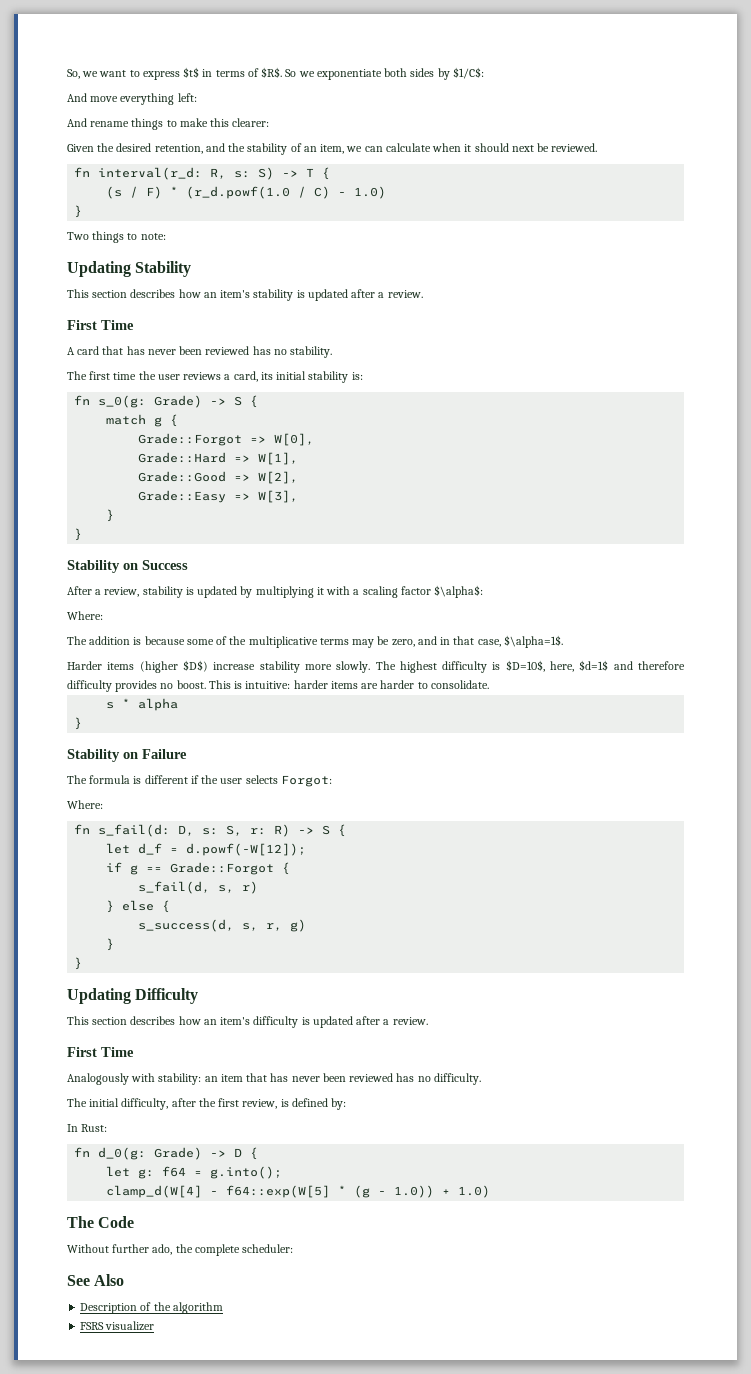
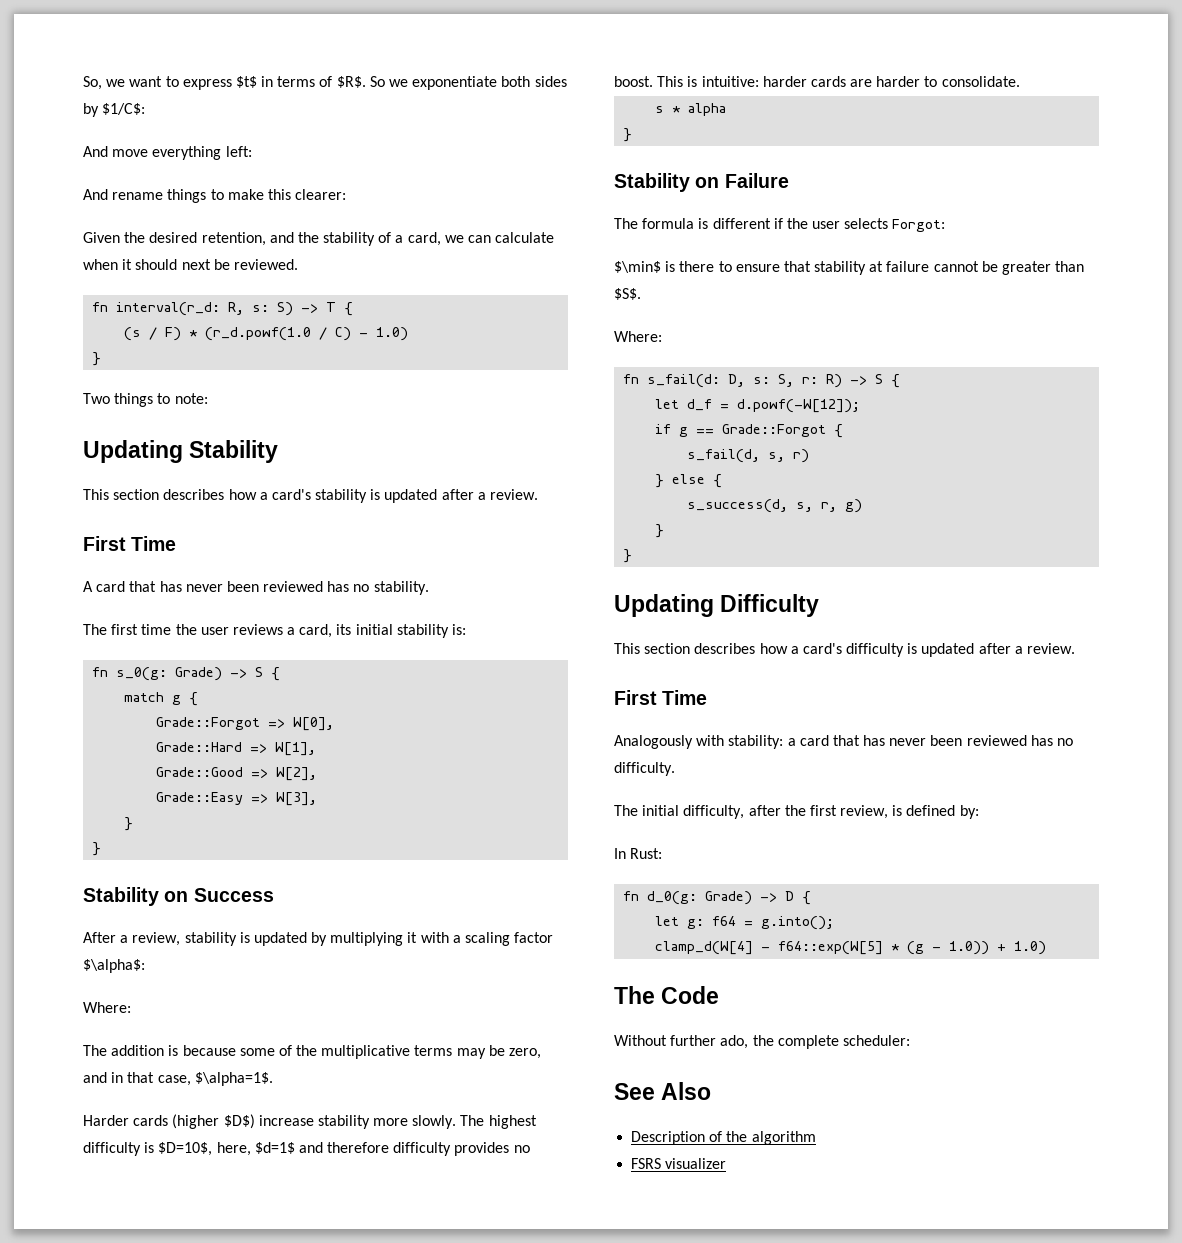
- Given the desired retention, and the stability of an item, we can calculate when it should next be reviewed.
+ Given the desired retention, and the stability of a card, we can calculate when it should next be reviewed.
- This section describes how an item's stability is updated after a review.
+ This section describes how a card's stability is updated after a review.
- Harder items (higher $D$) increase stability more slowly.
+ Harder cards (higher $D$) increase stability more slowly.
- This is intuitive: harder items are harder to consolidate.
+ This is intuitive: harder cards are harder to consolidate.
+ $\min$ is there to ensure that stability at failure cannot be greater than $S$.
- This section describes how an item's difficulty is updated after a review.
+ This section describes how a card's difficulty is updated after a review.
- Analogously with stability: an item that has never been reviewed has no difficulty.
+ Analogously with stability: a card that has never been reviewed has no difficulty.

